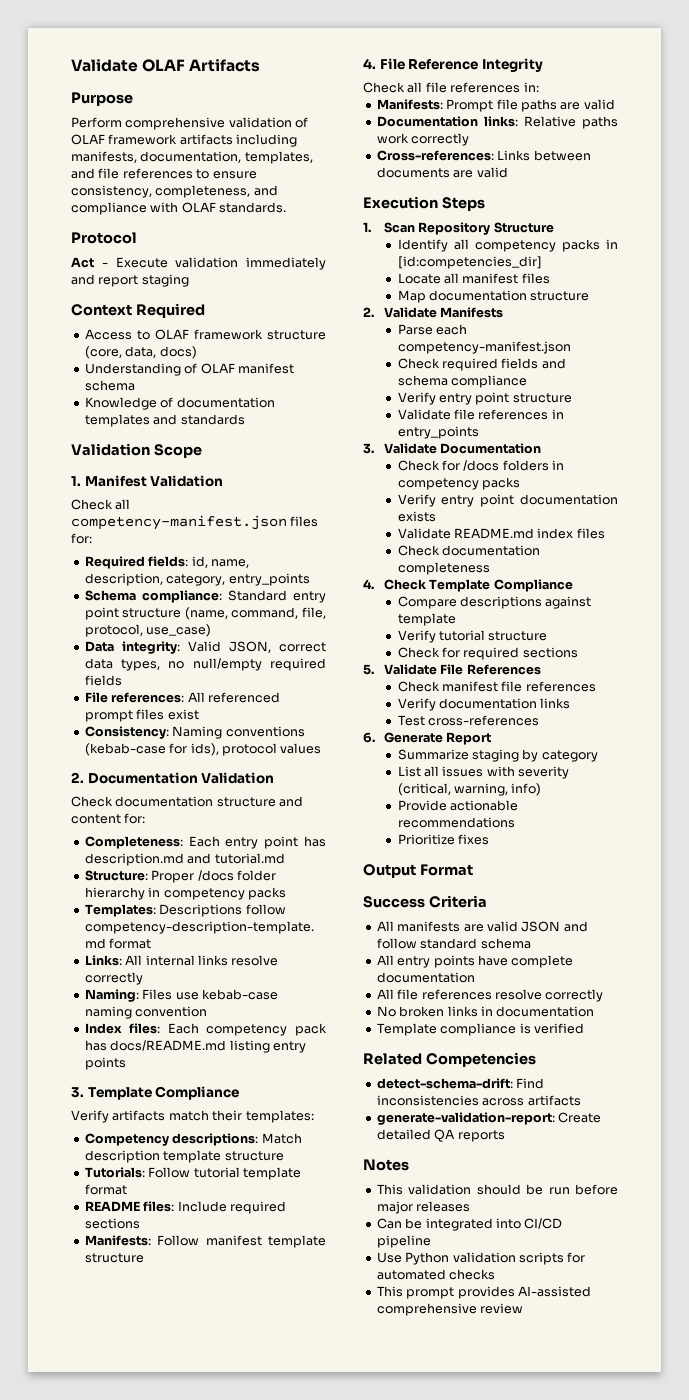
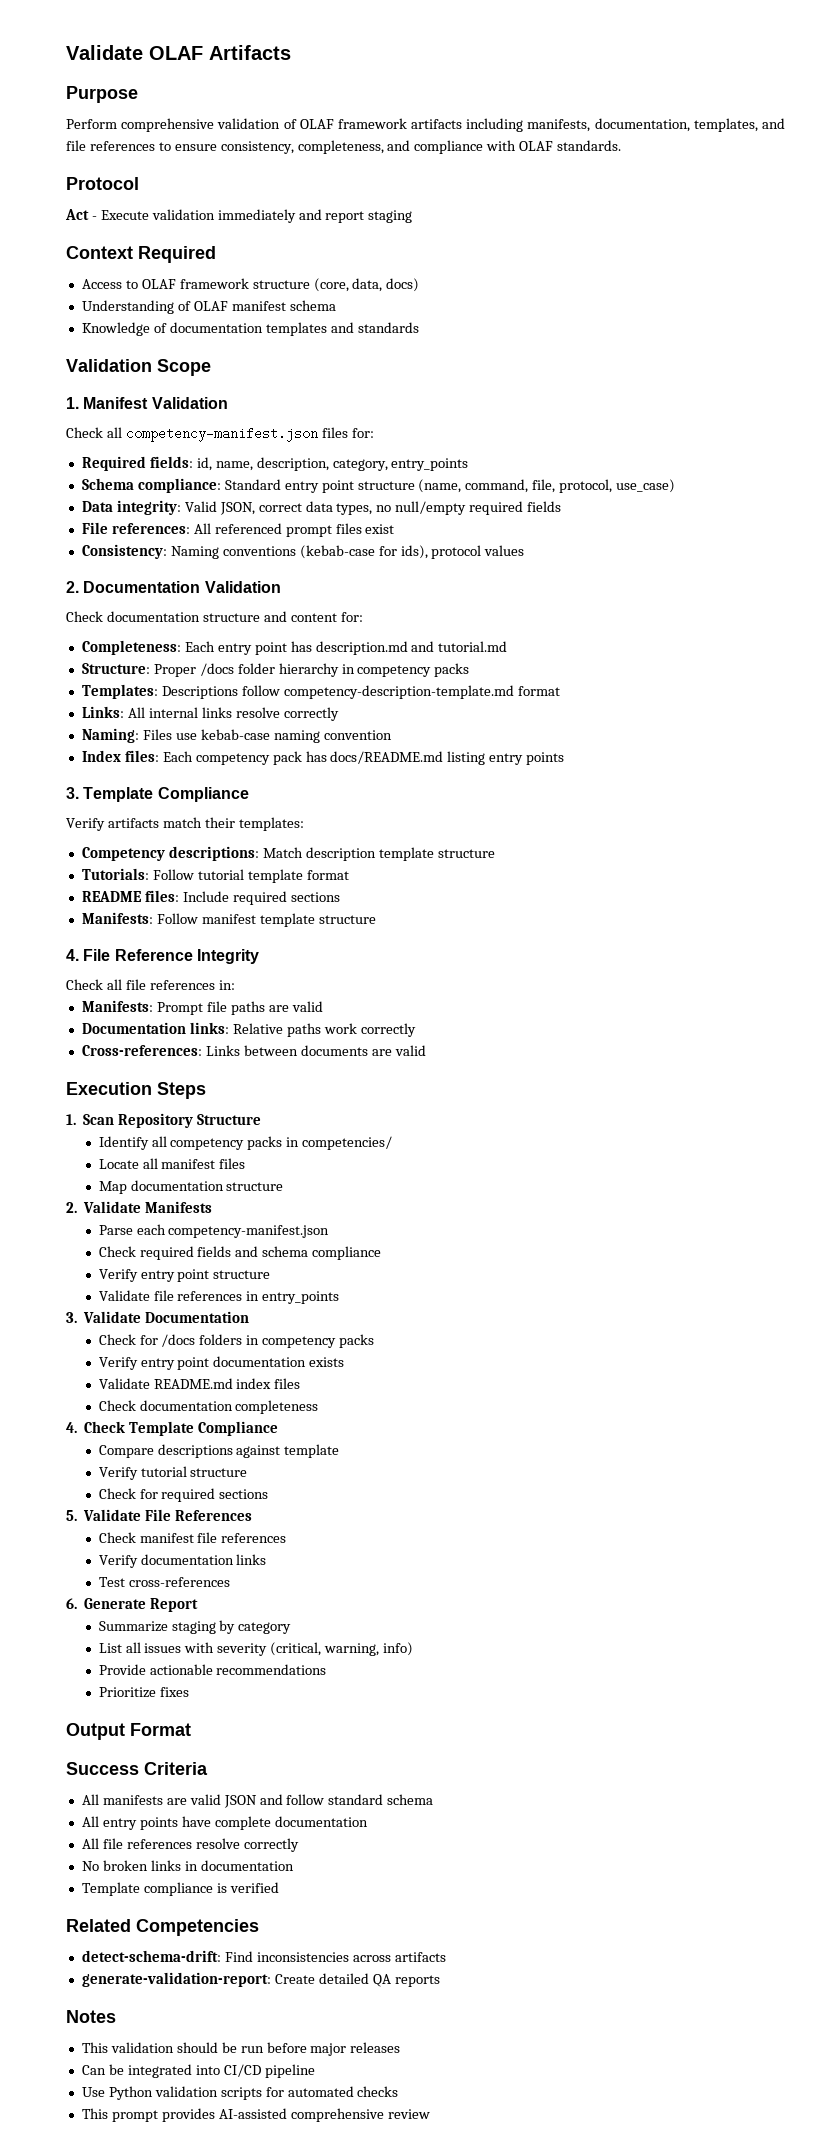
- Identify all competency packs in [id:competencies_dir]
+ Identify all competency packs in competencies/

